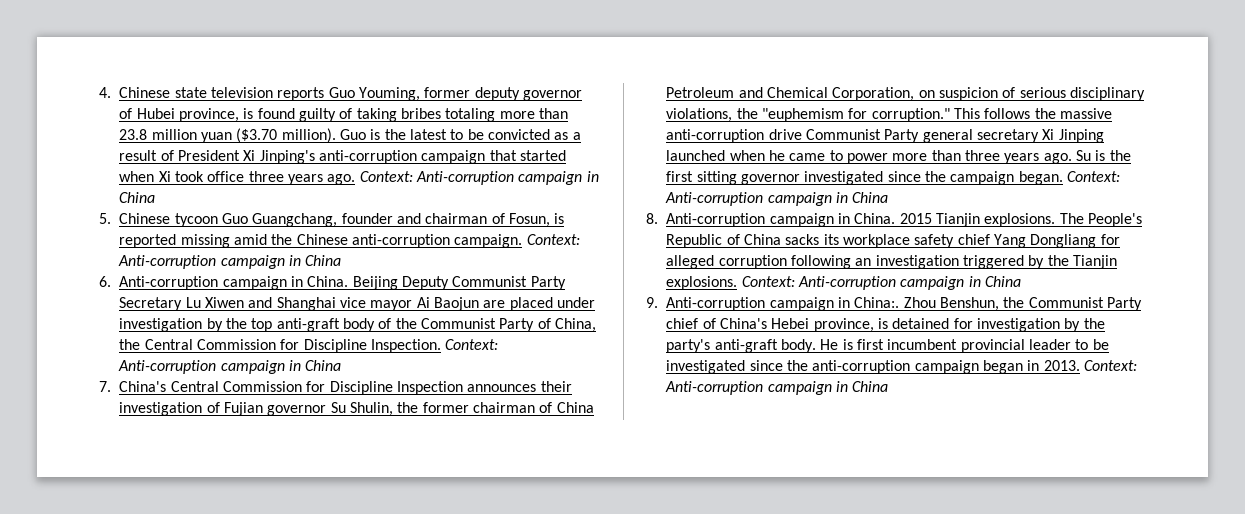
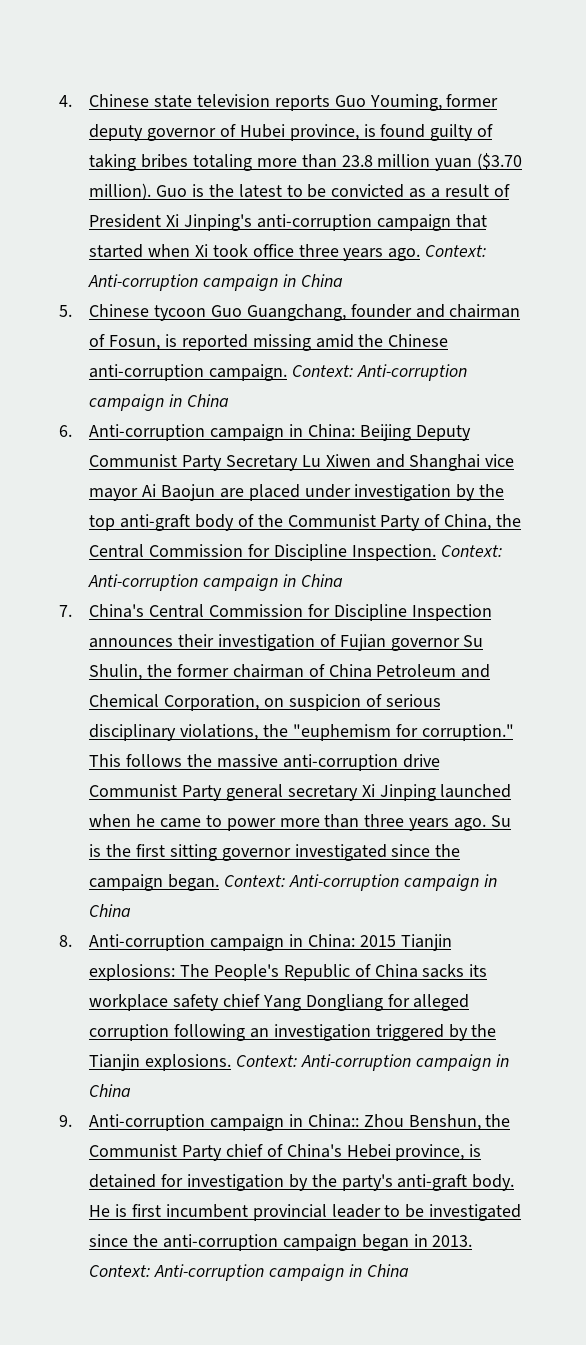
- 6. Anti-corruption campaign in China. Beijing Deputy Communist Party Secretary Lu Xiwen and Shanghai vice mayor Ai Baojun are placed under investigation by the top anti-graft body of the Communist Party of China, the Central Commission for Discipline Inspection.
+ 6. Anti-corruption campaign in China: Beijing Deputy Communist Party Secretary Lu Xiwen and Shanghai vice mayor Ai Baojun are placed under investigation by the top anti-graft body of the Communist Party of China, the Central Commission for Discipline Inspection.
- 8. Anti-corruption campaign in China. 2015 Tianjin explosions. The People's Republic of China sacks its workplace safety chief Yang Dongliang for alleged corruption following an investigation triggered by the Tianjin explosions.
+ 8. Anti-corruption campaign in China: 2015 Tianjin explosions: The People's Republic of China sacks its workplace safety chief Yang Dongliang for alleged corruption following an investigation triggered by the Tianjin explosions.
- 9. Anti-corruption campaign in China:. Zhou Benshun, the Communist Party chief of China's Hebei province, is detained for investigation by the party's anti-graft body.
+ 9. Anti-corruption campaign in China:: Zhou Benshun, the Communist Party chief of China's Hebei province, is detained for investigation by the party's anti-graft body.

